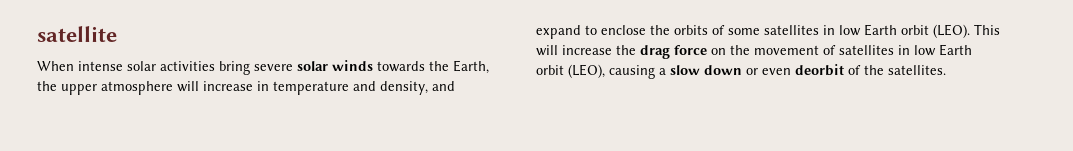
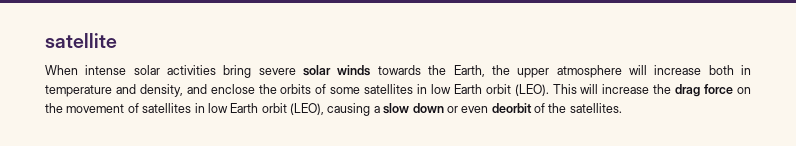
- When intense solar activities bring severe solar winds towards the Earth, the upper atmosphere will increase in temperature and density, and expand to enclose the orbits of some satellites in low Earth orbit (LEO).
+ When intense solar activities bring severe solar winds towards the Earth, the upper atmosphere will increase both in temperature and density, and enclose the orbits of some satellites in low Earth orbit (LEO).

